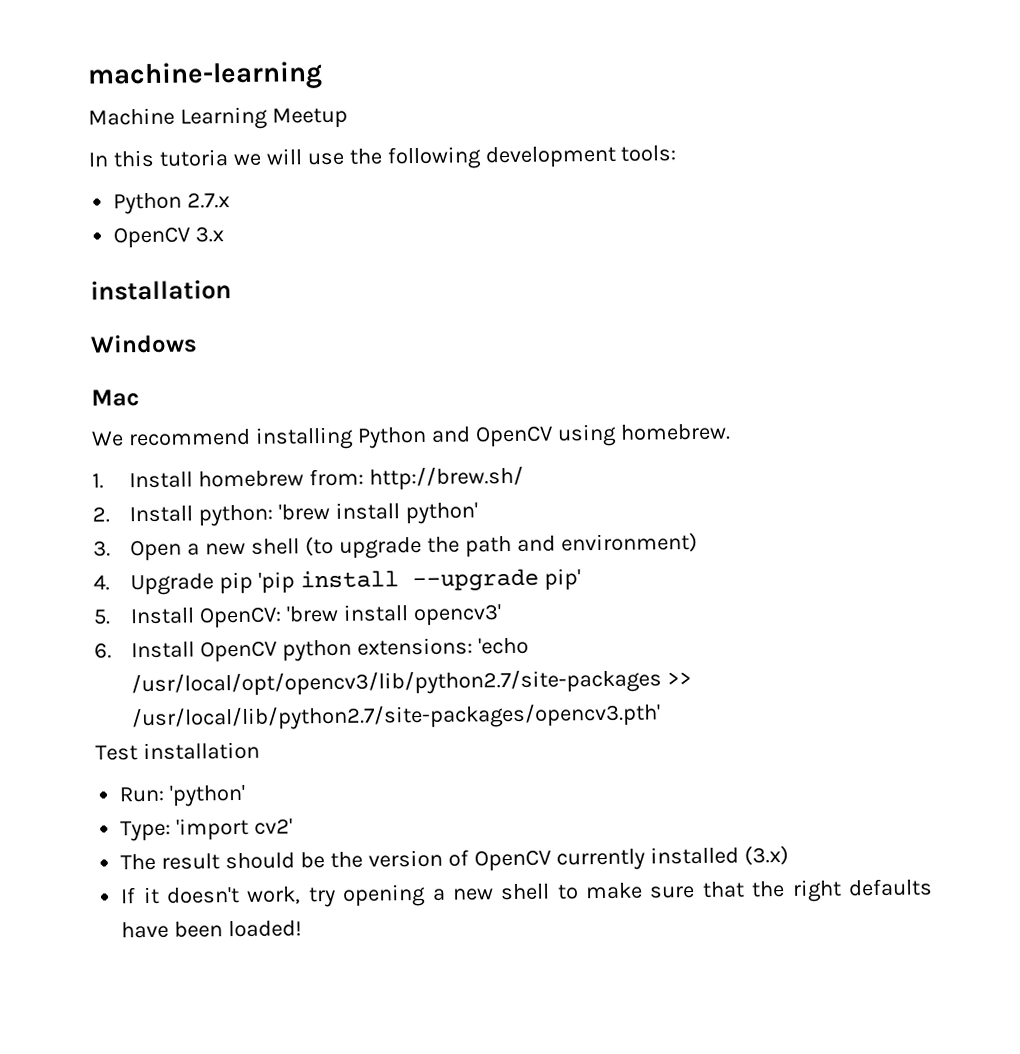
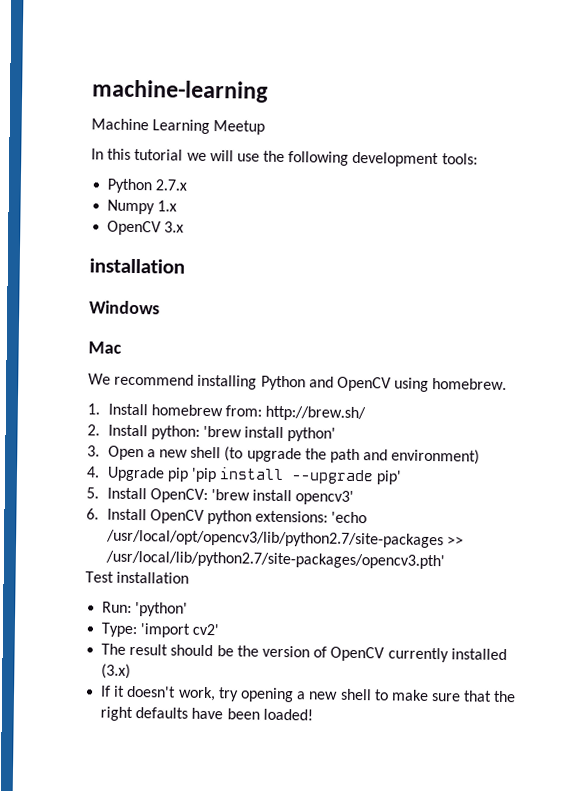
- In this tutoria we will use the following development tools:
+ In this tutorial we will use the following development tools:
+ Numpy 1.x

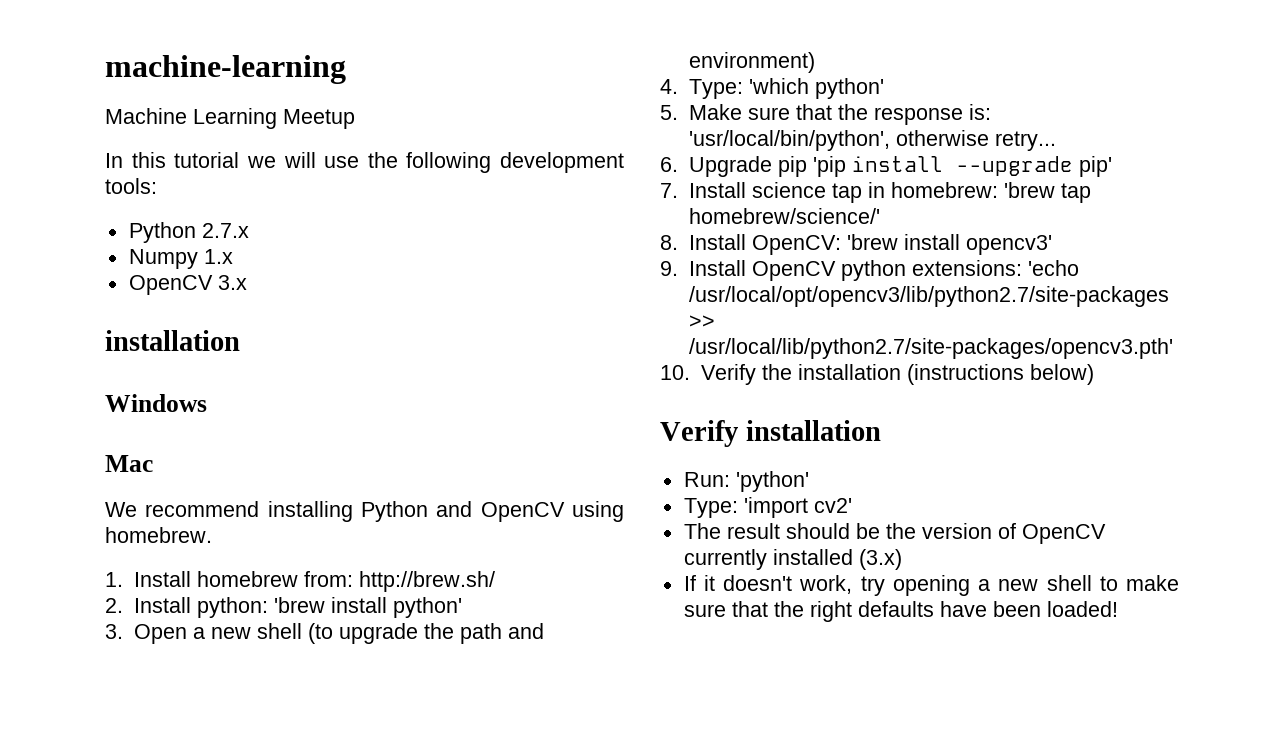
- 4. Upgrade pip 'pip install --upgrade pip'
+ 4. Type: 'which python'
+ 5. Make sure that the response is: 'usr/local/bin/python', otherwise retry...
+ 6. Upgrade pip 'pip install --upgrade pip'
- 5. Install OpenCV: 'brew install opencv3'
+ 7. Install science tap in homebrew: 'brew tap homebrew/science/'
+ 8. Install OpenCV: 'brew install opencv3'
- 6. Install OpenCV python extensions: 'echo /usr/local/opt/opencv3/lib/python2.7/site-packages >> /usr/local/lib/python2.7/site-packages/opencv3.pth'
+ 9. Install OpenCV python extensions: 'echo /usr/local/opt/opencv3/lib/python2.7/site-packages >> /usr/local/lib/python2.7/site-packages/opencv3.pth'
- Test installation
+ 10. Verify the installation (instructions below)
+ Verify installation

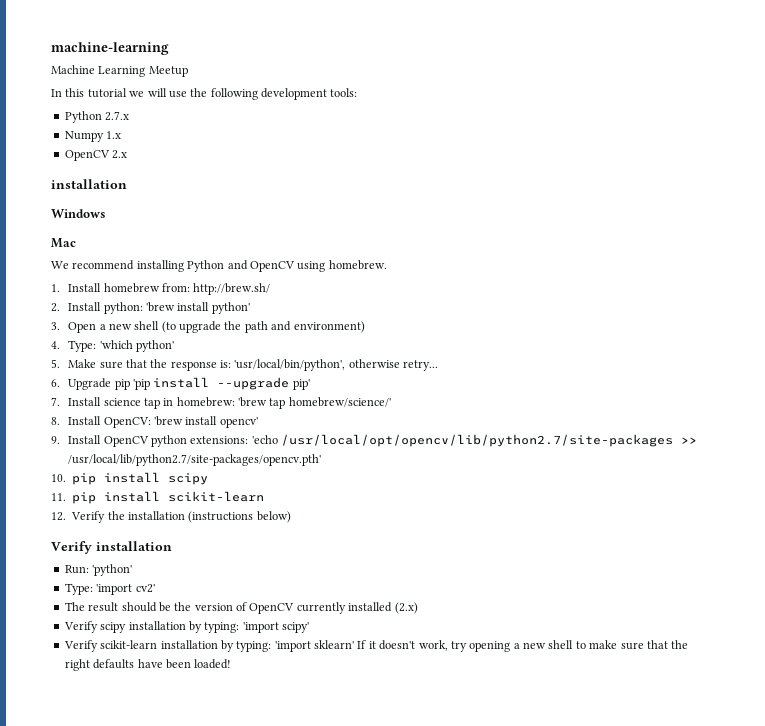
- OpenCV 3.x
+ OpenCV 2.x
- 8. Install OpenCV: 'brew install opencv3'
+ 8. Install OpenCV: 'brew install opencv'
- 9. Install OpenCV python extensions: 'echo /usr/local/opt/opencv3/lib/python2.7/site-packages >> /usr/local/lib/python2.7/site-packages/opencv3.pth'
- 10. Verify the installation (instructions below)
+ 9. Install OpenCV python extensions: 'echo /usr/local/opt/opencv/lib/python2.7/site-packages >> /usr/local/lib/python2.7/site-packages/opencv.pth'
+ 10. pip install scipy
+ 11. pip install scikit-learn
+ 12. Verify the installation (instructions below)
- The result should be the version of OpenCV currently installed (3.x)
- If it doesn't work, try opening a new shell to make sure that the right defaults have been loaded!
+ The result should be the version of OpenCV currently installed (2.x)
+ Verify scipy installation by typing: 'import scipy'
+ Verify scikit-learn installation by typing: 'import sklearn' If it doesn't work, try opening a new shell to make sure that the right defaults have been loaded!

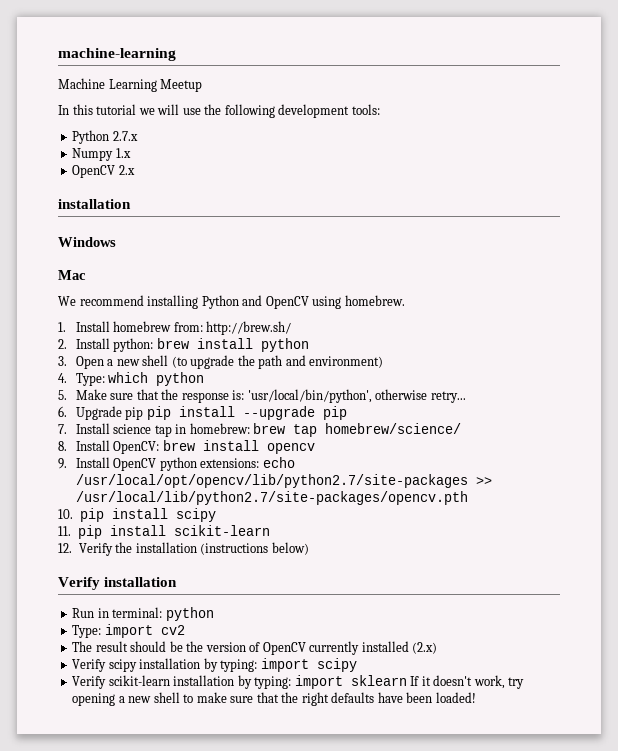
- 2. Install python: 'brew install python'
+ 2. Install python: brew install python
- 4. Type: 'which python'
+ 4. Type: which python
- 6. Upgrade pip 'pip install --upgrade pip'
+ 6. Upgrade pip pip install --upgrade pip
- 7. Install science tap in homebrew: 'brew tap homebrew/science/'
+ 7. Install science tap in homebrew: brew tap homebrew/science/
- 8. Install OpenCV: 'brew install opencv'
+ 8. Install OpenCV: brew install opencv
- 9. Install OpenCV python extensions: 'echo /usr/local/opt/opencv/lib/python2.7/site-packages >> /usr/local/lib/python2.7/site-packages/opencv.pth'
+ 9. Install OpenCV python extensions: echo /usr/local/opt/opencv/lib/python2.7/site-packages >> /usr/local/lib/python2.7/site-packages/opencv.pth
- Run: 'python'
- Type: 'import cv2'
+ Run in terminal: python
+ Type: import cv2
- Verify scipy installation by typing: 'import scipy'
+ Verify scipy installation by typing: import scipy
- Verify scikit-learn installation by typing: 'import sklearn' If it doesn't work, try opening a new shell to make sure that the right defaults have been loaded!
+ Verify scikit-learn installation by typing: import sklearn If it doesn't work, try opening a new shell to make sure that the right defaults have been loaded!

